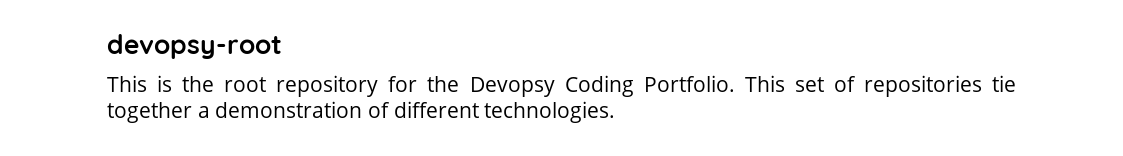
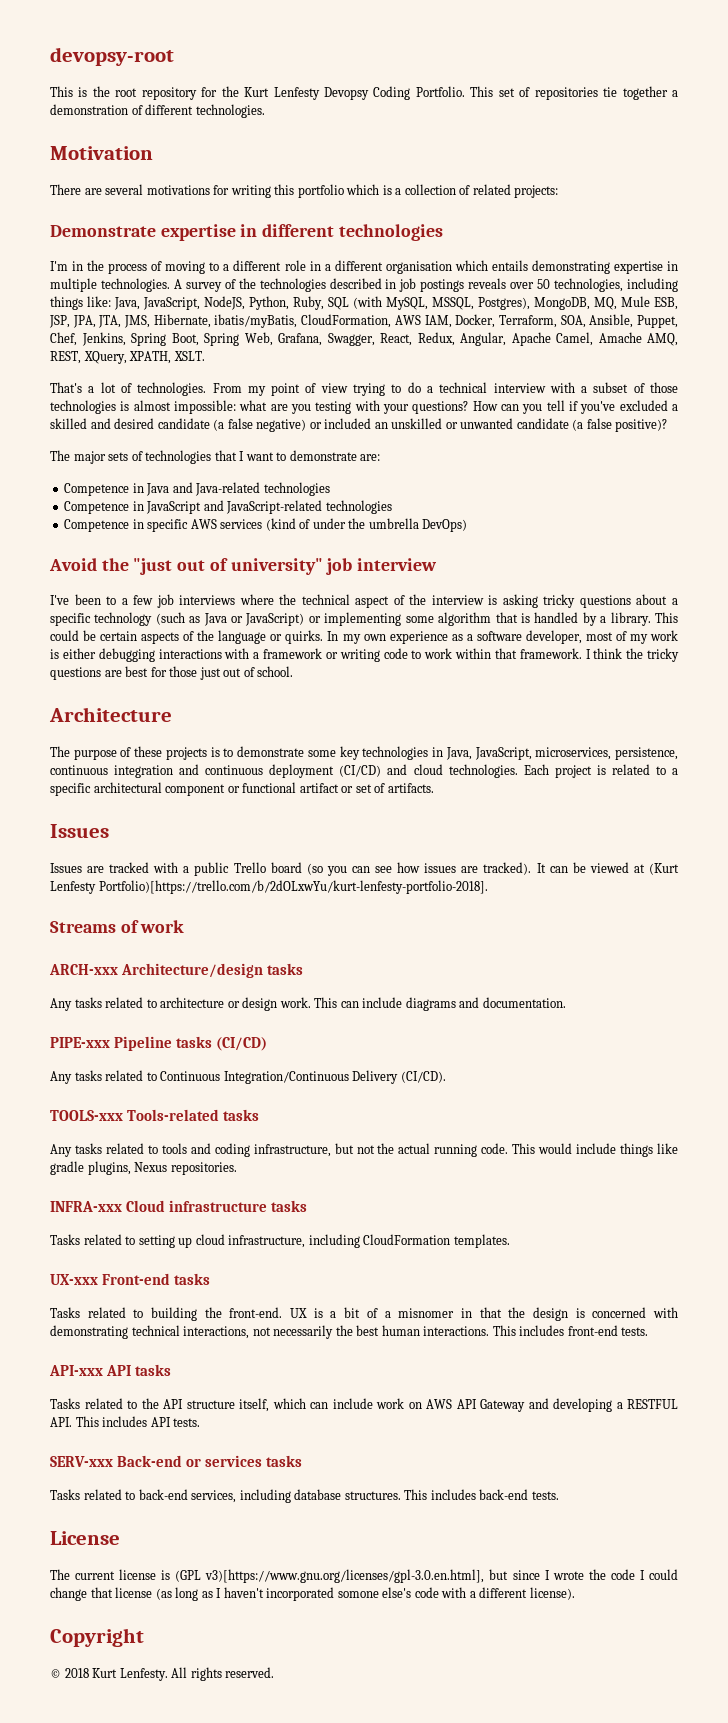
- This is the root repository for the Devopsy Coding Portfolio.
+ This is the root repository for the Kurt Lenfesty Devopsy Coding Portfolio.
+ Motivation
+ There are several motivations for writing this portfolio which is a collection of related projects:
+ Demonstrate expertise in different technologies
+ I'm in the process of moving to a different role in a different organisation which entails demonstrating expertise in multiple technologies. A survey of the technologies described in job postings reveals over 50 technologies, including things like: Java, JavaScript, NodeJS, Python, Ruby, SQL (with MySQL, MSSQL, Postgres), MongoDB, MQ, Mule ESB, JSP, JPA, JTA, JMS, Hibernate, ibatis/myBatis, CloudFormation, AWS IAM, Docker, Terraform, SOA, Ansible, Puppet, Chef, Jenkins, Spring Boot, Spring Web, Grafana, Swagger, React, Redux, Angular, Apache Camel, Amache AMQ, REST, XQuery, XPATH, XSLT.
+ That's a lot of technologies. From my point of view trying to do a technical interview with a subset of those technologies is almost impossible: what are you testing with your questions? How can you tell if you've excluded a skilled and desired candidate (a false negative) or included an unskilled or unwanted candidate (a false positive)?
+ The major sets of technologies that I want to demonstrate are:
+ Competence in Java and Java-related technologies
+ Competence in JavaScript and JavaScript-related technologies
+ Competence in specific AWS services (kind of under the umbrella DevOps)
+ Avoid the "just out of university" job interview
+ I've been to a few job interviews where the technical aspect of the interview is asking tricky questions about a specific technology (such as Java or JavaScript) or implementing some algorithm that is handled by a library. This could be certain aspects of the language or quirks. In my own experience as a software developer, most of my work is either debugging interactions with a framework or writing code to work within that framework. I think the tricky questions are best for those just out of school.
+ Architecture
+ The purpose of these projects is to demonstrate some key technologies in Java, JavaScript, microservices, persistence, continuous integration and continuous deployment (CI/CD) and cloud technologies. Each project is related to a specific architectural component or functional artifact or set of artifacts.
+ Issues
+ Issues are tracked with a public Trello board (so you can see how issues are tracked). It can be viewed at (Kurt Lenfesty Portfolio)[https://trello.com/b/2dOLxwYu/kurt-lenfesty-portfolio-2018].
+ Streams of work
+ ARCH-xxx Architecture/design tasks
+ Any tasks related to architecture or design work. This can include diagrams and documentation.
+ PIPE-xxx Pipeline tasks (CI/CD)
+ Any tasks related to Continuous Integration/Continuous Delivery (CI/CD).
+ TOOLS-xxx Tools-related tasks
+ Any tasks related to tools and coding infrastructure, but not the actual running code. This would include things like gradle plugins, Nexus repositories.
+ INFRA-xxx Cloud infrastructure tasks
+ Tasks related to setting up cloud infrastructure, including CloudFormation templates.
+ UX-xxx Front-end tasks
+ Tasks related to building the front-end. UX is a bit of a misnomer in that the design is concerned with demonstrating technical interactions, not necessarily the best human interactions. This includes front-end tests.
+ API-xxx API tasks
+ Tasks related to the API structure itself, which can include work on AWS API Gateway and developing a RESTFUL API. This includes API tests.
+ SERV-xxx Back-end or services tasks
+ Tasks related to back-end services, including database structures. This includes back-end tests.
+ License
+ The current license is (GPL v3)[https://www.gnu.org/licenses/gpl-3.0.en.html], but since I wrote the code I could change that license (as long as I haven't incorporated somone else's code with a different license).
+ Copyright
+ © 2018 Kurt Lenfesty. All rights reserved.

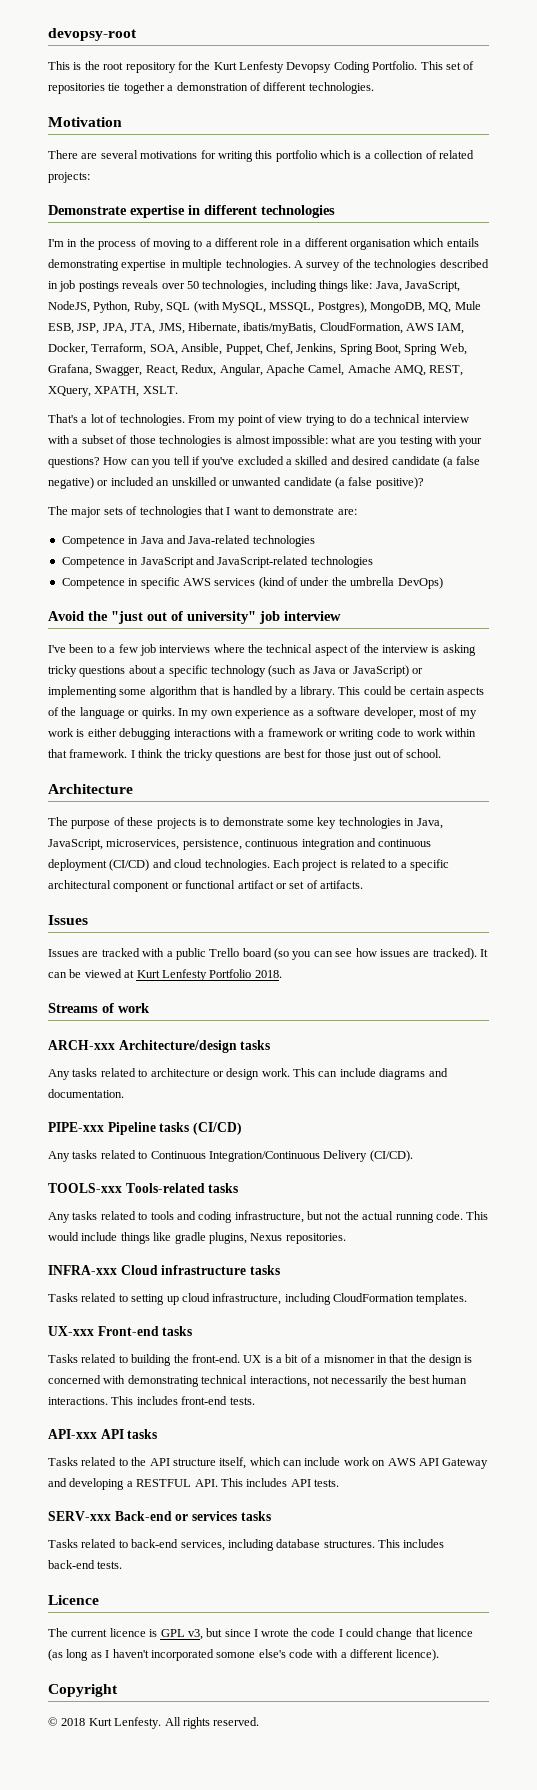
- It can be viewed at (Kurt Lenfesty Portfolio)[https://trello.com/b/2dOLxwYu/kurt-lenfesty-portfolio-2018].
+ It can be viewed at Kurt Lenfesty Portfolio 2018.
- License
+ Licence
- The current license is (GPL v3)[https://www.gnu.org/licenses/gpl-3.0.en.html], but since I wrote the code I could change that license (as long as I haven't incorporated somone else's code with a different license).
+ The current licence is GPL v3, but since I wrote the code I could change that licence (as long as I haven't incorporated somone else's code with a different licence).

